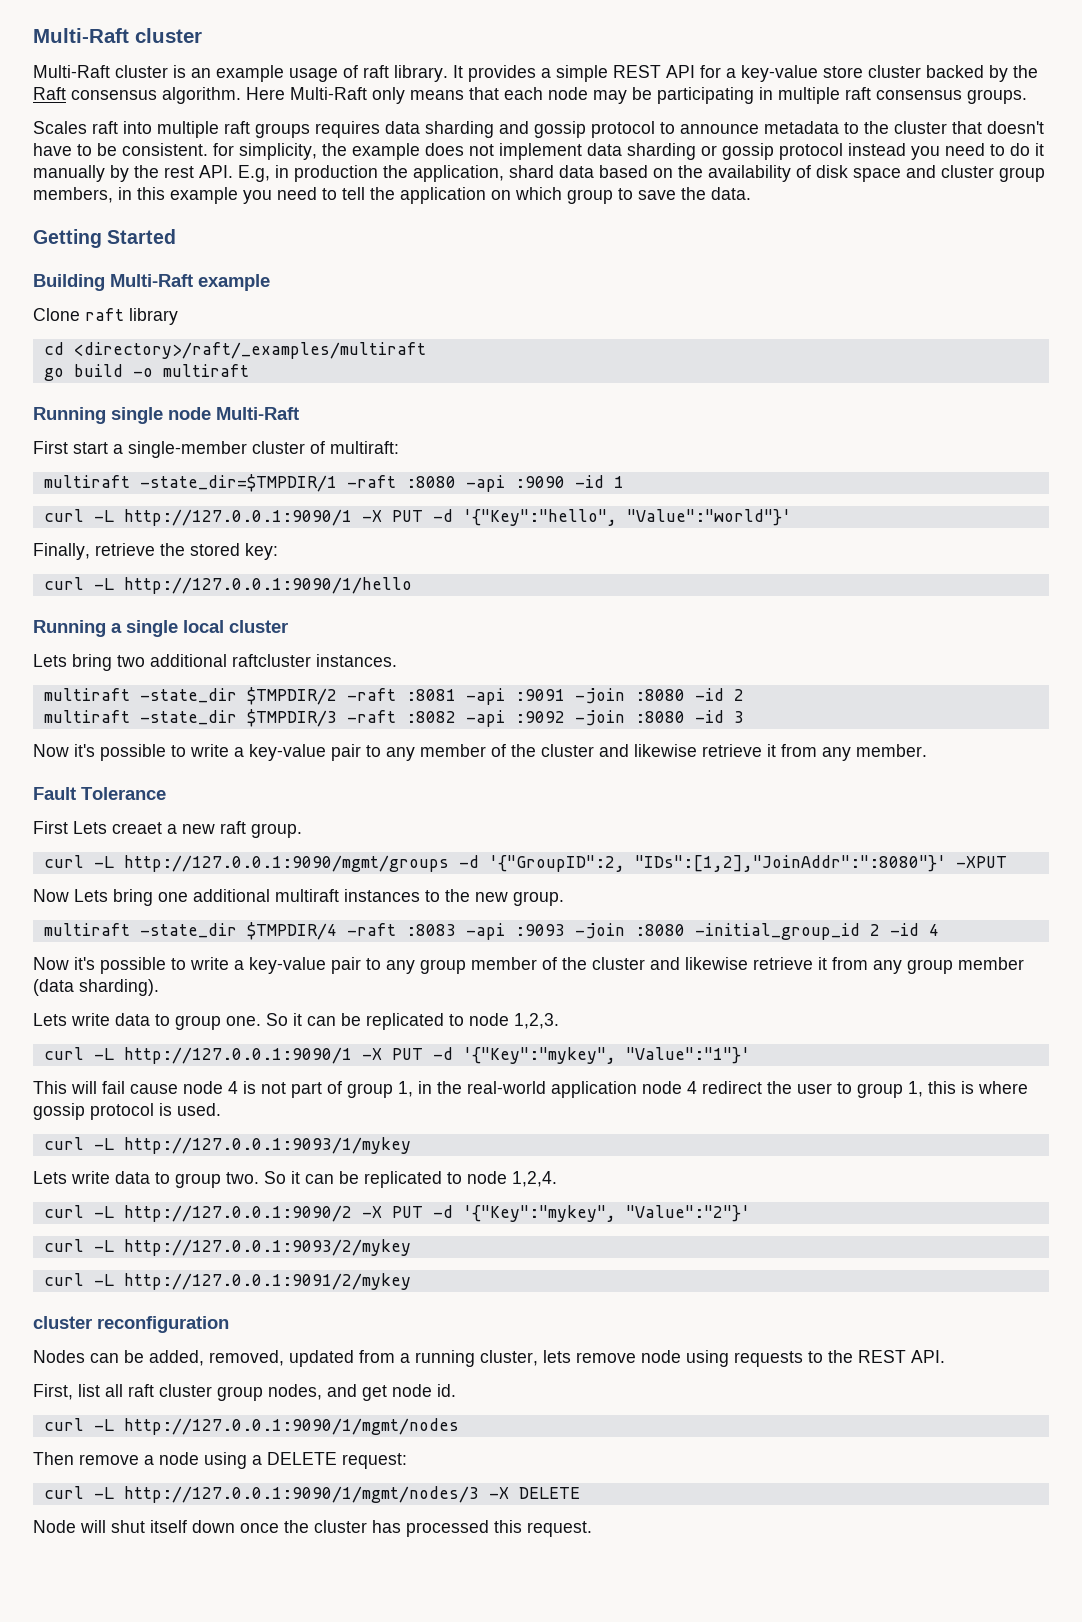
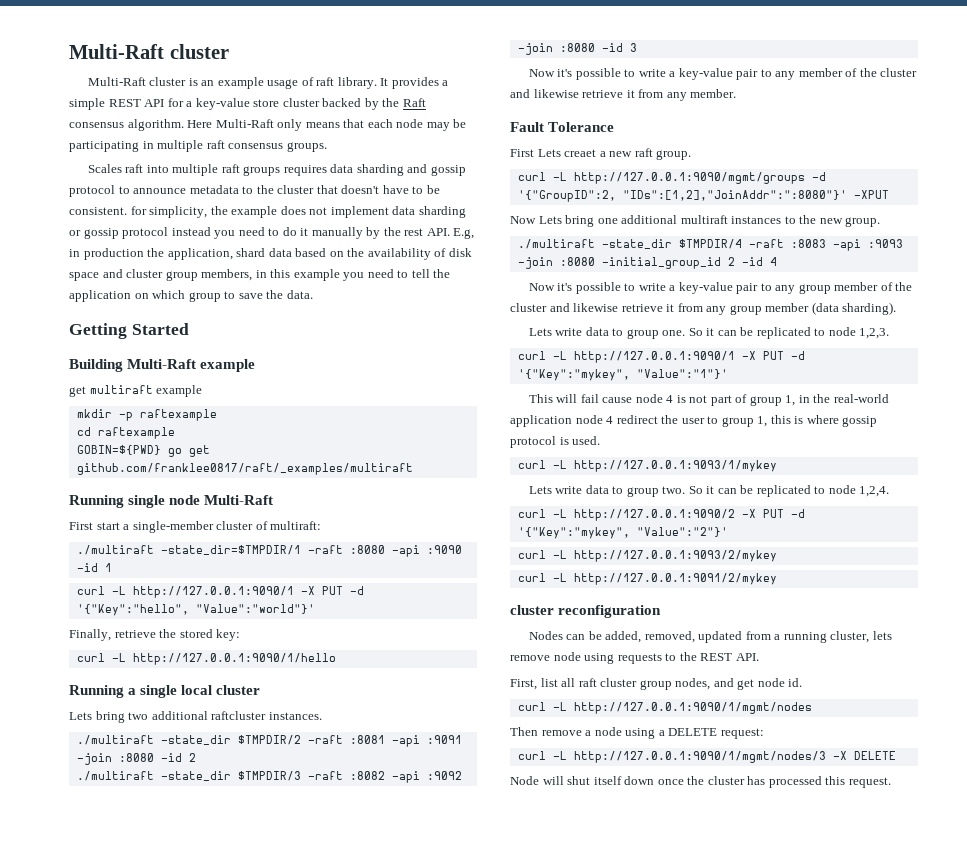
- Clone raft library
- cd <directory>/raft/_examples/multiraft
- go build -o multiraft
+ get multiraft example
+ mkdir -p raftexample
+ cd raftexample
+ GOBIN=${PWD} go get github.com/franklee0817/raft/_examples/multiraft
- multiraft -state_dir=$TMPDIR/1 -raft :8080 -api :9090 -id 1
+ ./multiraft -state_dir=$TMPDIR/1 -raft :8080 -api :9090 -id 1
- multiraft -state_dir $TMPDIR/2 -raft :8081 -api :9091 -join :8080 -id 2
+ ./multiraft -state_dir $TMPDIR/2 -raft :8081 -api :9091 -join :8080 -id 2
- multiraft -state_dir $TMPDIR/3 -raft :8082 -api :9092 -join :8080 -id 3
+ ./multiraft -state_dir $TMPDIR/3 -raft :8082 -api :9092 -join :8080 -id 3
- multiraft -state_dir $TMPDIR/4 -raft :8083 -api :9093 -join :8080 -initial_group_id 2 -id 4
+ ./multiraft -state_dir $TMPDIR/4 -raft :8083 -api :9093 -join :8080 -initial_group_id 2 -id 4

